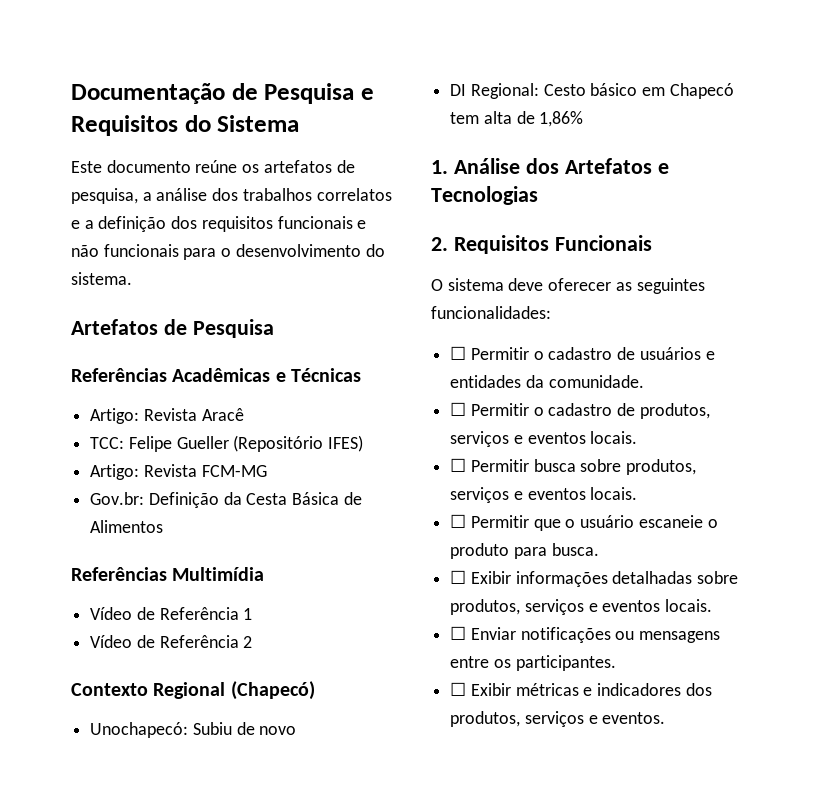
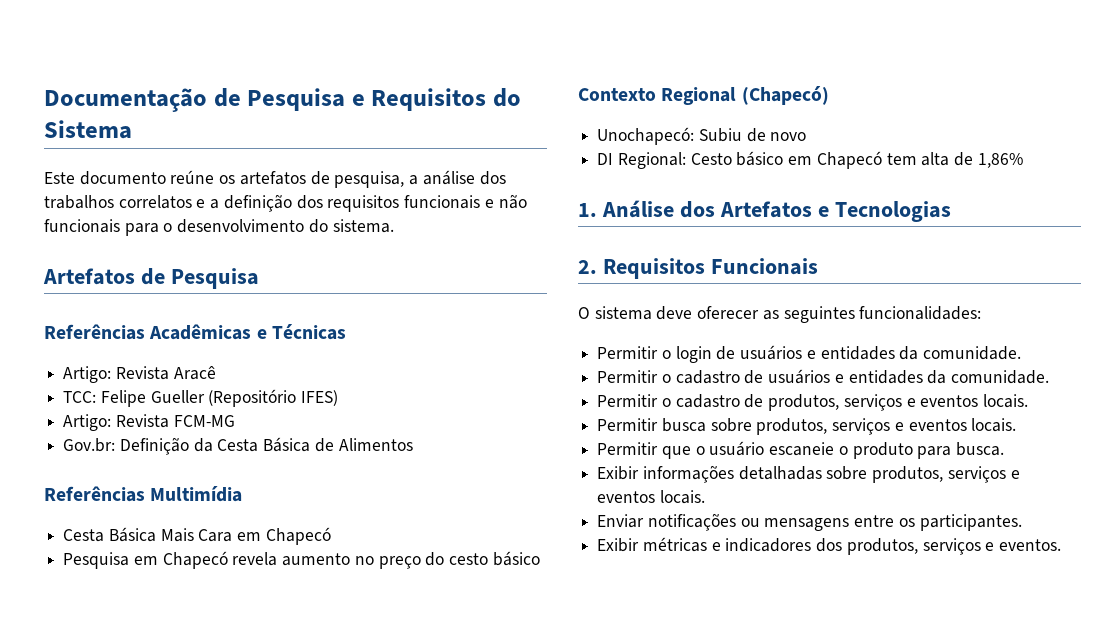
- Vídeo de Referência 1
- Vídeo de Referência 2
+ Cesta Básica Mais Cara em Chapecó
+ Pesquisa em Chapecó revela aumento no preço do cesto básico
- ☐ Permitir o cadastro de usuários e entidades da comunidade.
+ Permitir o login de usuários e entidades da comunidade.
+ Permitir o cadastro de usuários e entidades da comunidade.
- ☐ Permitir o cadastro de produtos, serviços e eventos locais.
+ Permitir o cadastro de produtos, serviços e eventos locais.
- ☐ Permitir busca sobre produtos, serviços e eventos locais.
+ Permitir busca sobre produtos, serviços e eventos locais.
- ☐ Permitir que o usuário escaneie o produto para busca.
+ Permitir que o usuário escaneie o produto para busca.
- ☐ Exibir informações detalhadas sobre produtos, serviços e eventos locais.
+ Exibir informações detalhadas sobre produtos, serviços e eventos locais.
- ☐ Enviar notificações ou mensagens entre os participantes.
+ Enviar notificações ou mensagens entre os participantes.
- ☐ Exibir métricas e indicadores dos produtos, serviços e eventos.
+ Exibir métricas e indicadores dos produtos, serviços e eventos.

